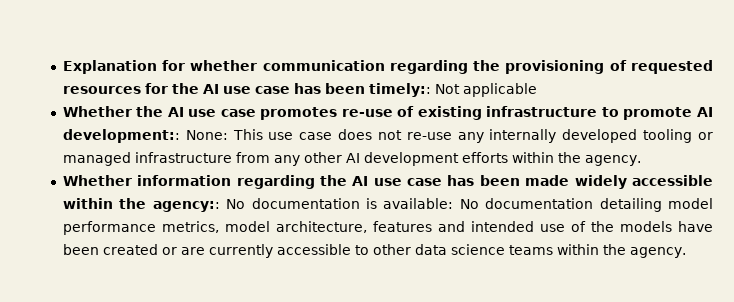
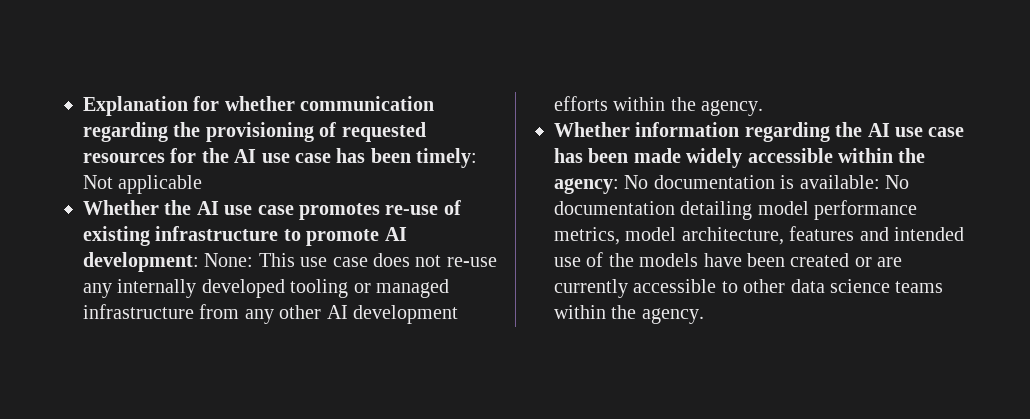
- Explanation for whether communication regarding the provisioning of requested resources for the AI use case has been timely:: Not applicable
+ Explanation for whether communication regarding the provisioning of requested resources for the AI use case has been timely: Not applicable
- Whether the AI use case promotes re-use of existing infrastructure to promote AI development:: None: This use case does not re-use any internally developed tooling or managed infrastructure from any other AI development efforts within the agency.
+ Whether the AI use case promotes re-use of existing infrastructure to promote AI development: None: This use case does not re-use any internally developed tooling or managed infrastructure from any other AI development efforts within the agency.
- Whether information regarding the AI use case has been made widely accessible within the agency:: No documentation is available: No documentation detailing model performance metrics, model architecture, features and intended use of the models have been created or are currently accessible to other data science teams within the agency.
+ Whether information regarding the AI use case has been made widely accessible within the agency: No documentation is available: No documentation detailing model performance metrics, model architecture, features and intended use of the models have been created or are currently accessible to other data science teams within the agency.

